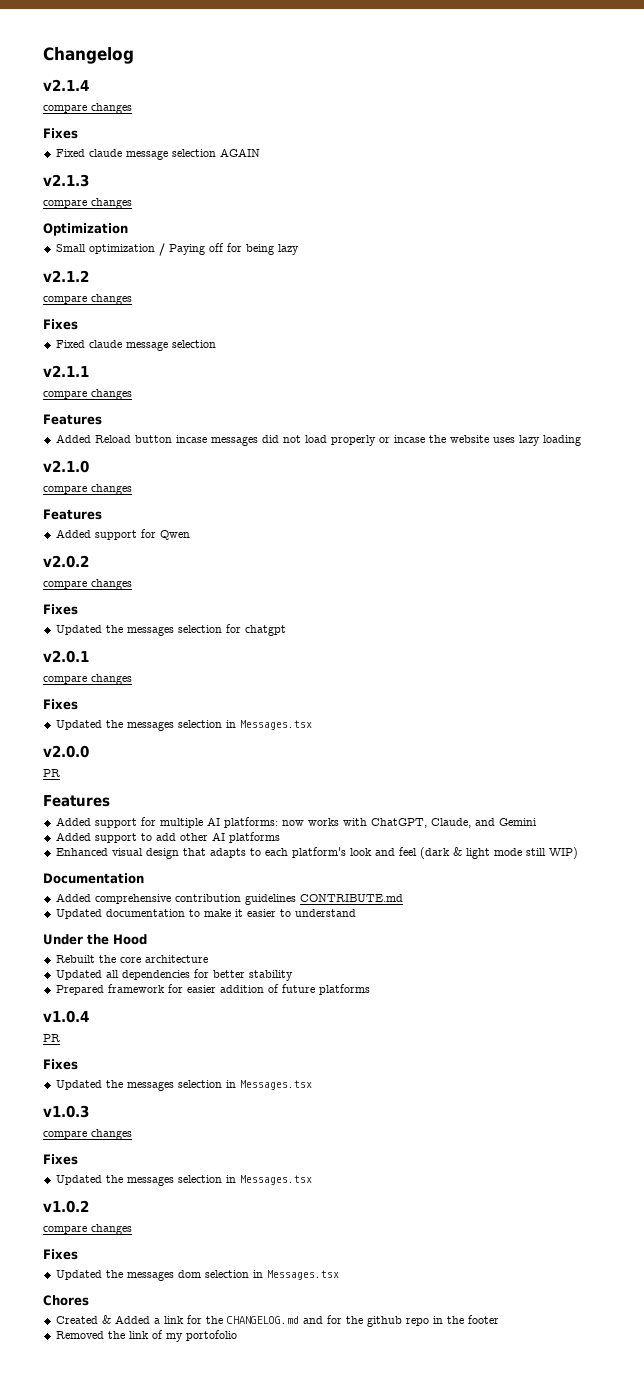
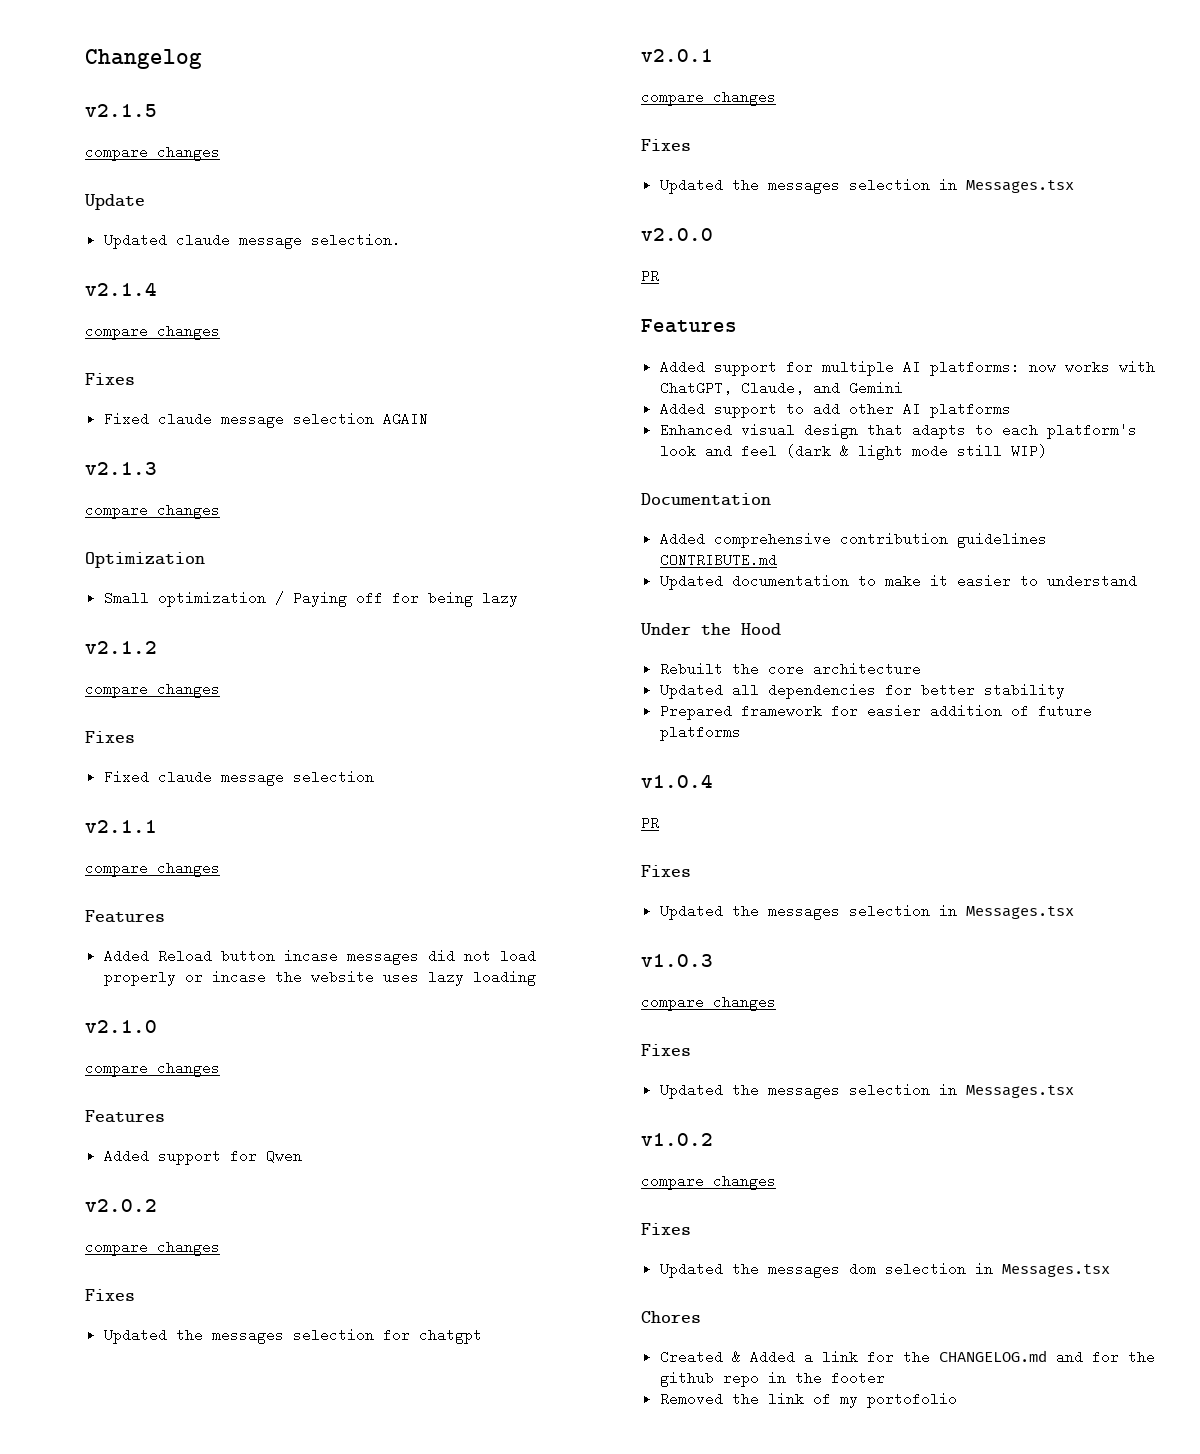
+ v2.1.5
+ compare changes
+ Update
+ Updated claude message selection.

